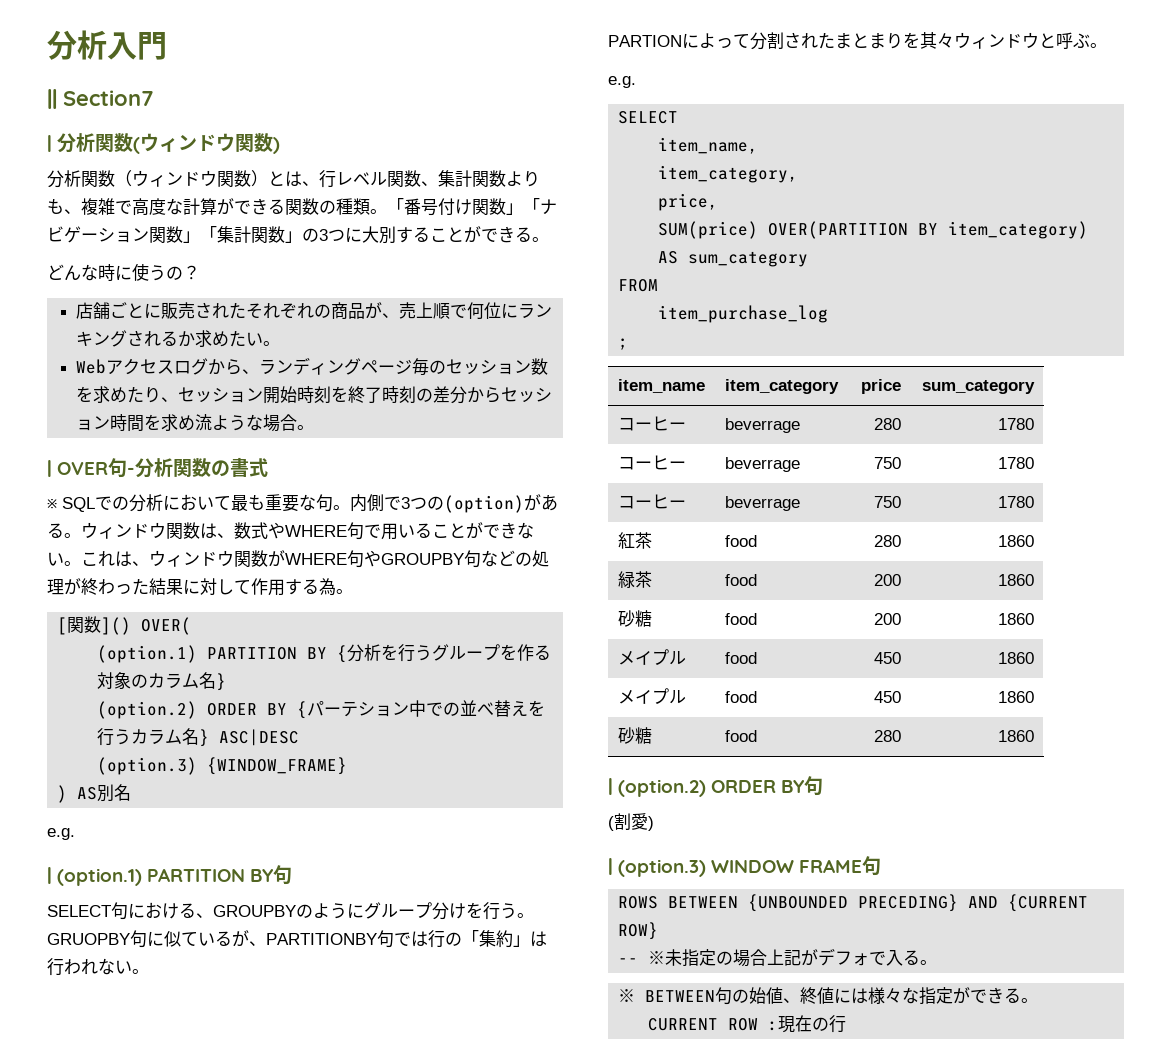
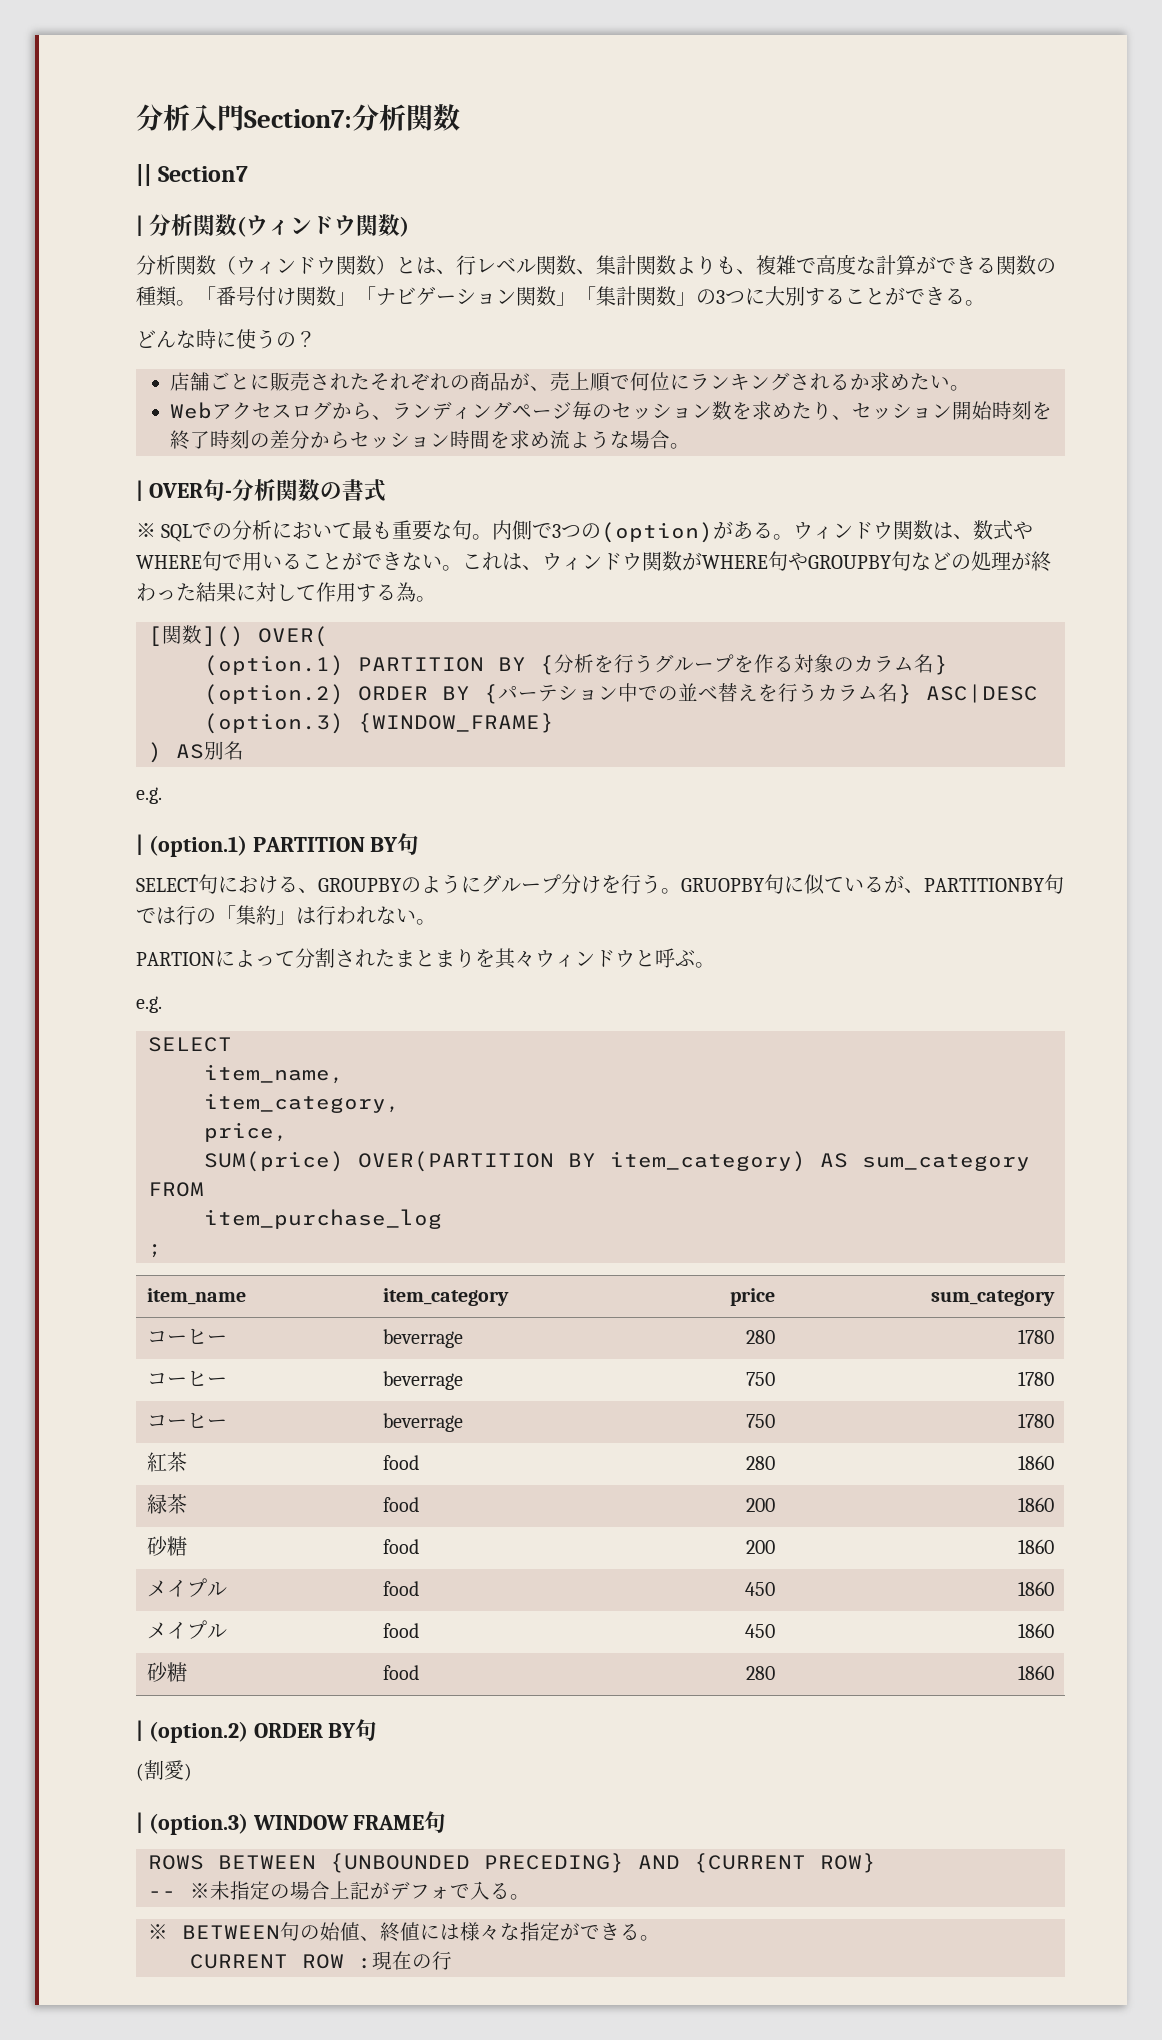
- 分析入門
+ 分析入門Section7:分析関数

